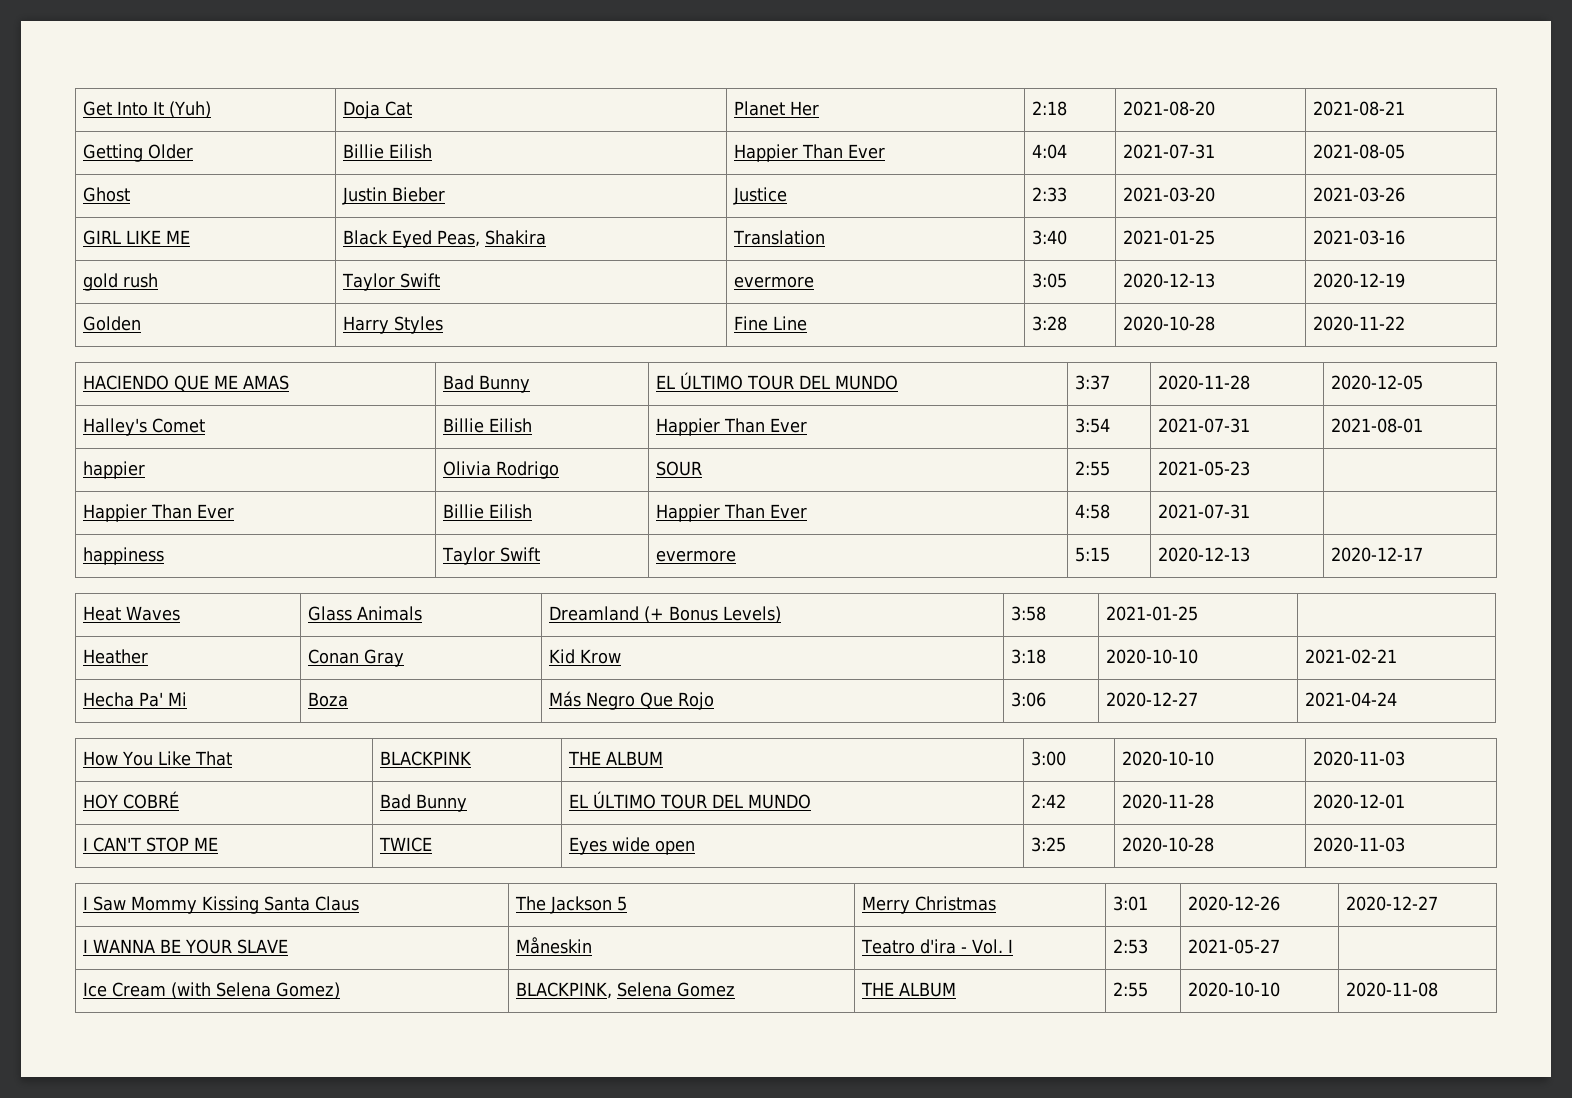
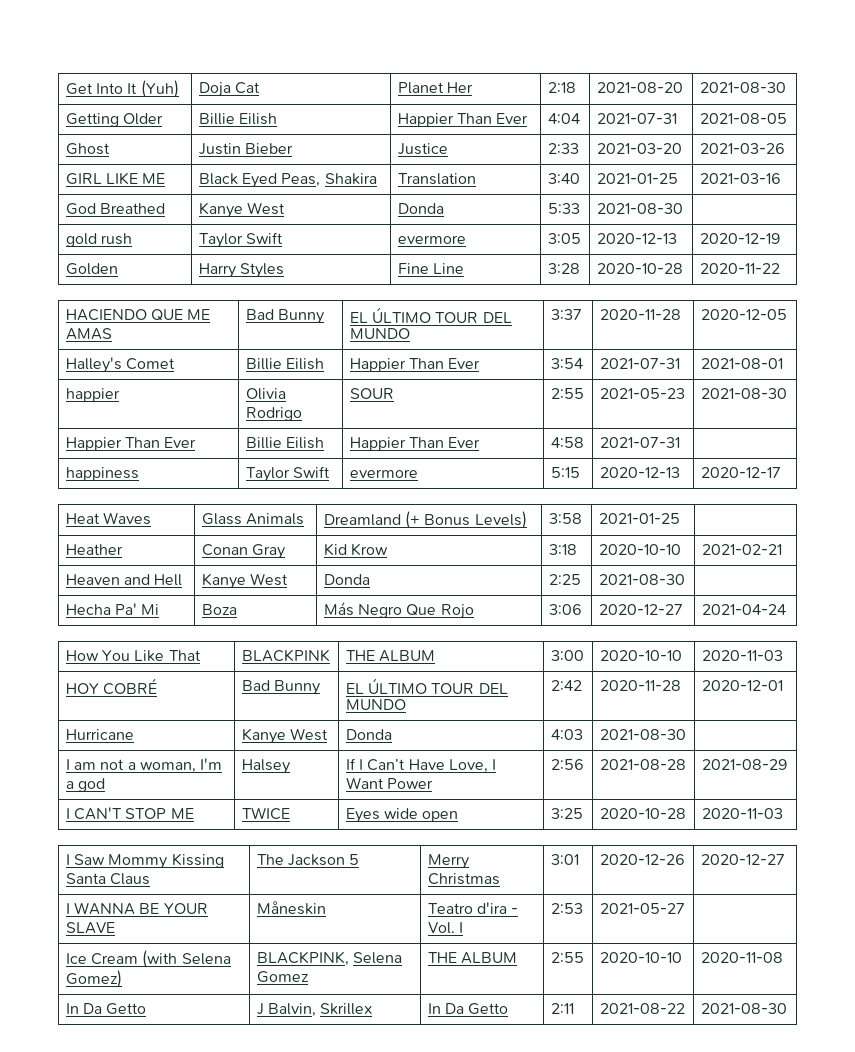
- Get Into It (Yuh) | Doja Cat | Planet Her | 2:18 | 2021-08-20 | 2021-08-21
+ Get Into It (Yuh) | Doja Cat | Planet Her | 2:18 | 2021-08-20 | 2021-08-30
+ God Breathed | Kanye West | Donda | 5:33 | 2021-08-30 |
- happier | Olivia Rodrigo | SOUR | 2:55 | 2021-05-23 |
+ happier | Olivia Rodrigo | SOUR | 2:55 | 2021-05-23 | 2021-08-30
+ Heaven and Hell | Kanye West | Donda | 2:25 | 2021-08-30 |
+ Hurricane | Kanye West | Donda | 4:03 | 2021-08-30 |
+ I am not a woman, I'm a god | Halsey | If I Can’t Have Love, I Want Power | 2:56 | 2021-08-28 | 2021-08-29
+ In Da Getto | J Balvin, Skrillex | In Da Getto | 2:11 | 2021-08-22 | 2021-08-30

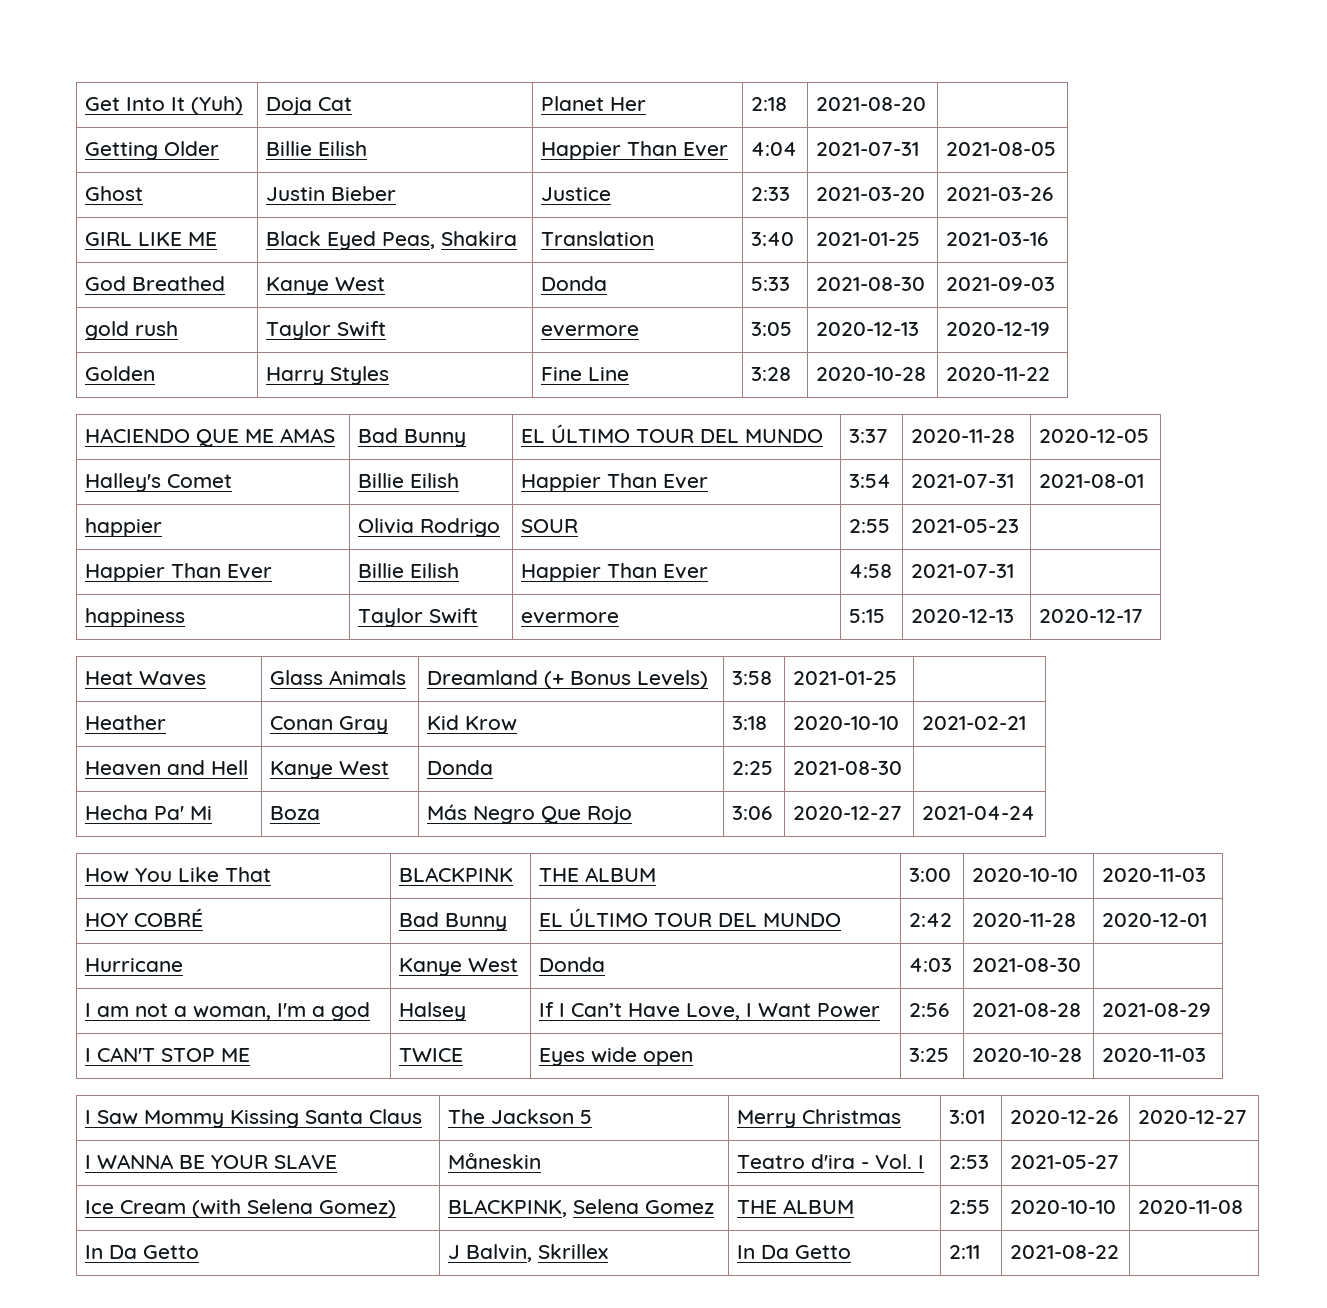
- Get Into It (Yuh) | Doja Cat | Planet Her | 2:18 | 2021-08-20 | 2021-08-30
+ Get Into It (Yuh) | Doja Cat | Planet Her | 2:18 | 2021-08-20 |
- God Breathed | Kanye West | Donda | 5:33 | 2021-08-30 |
+ God Breathed | Kanye West | Donda | 5:33 | 2021-08-30 | 2021-09-03
- happier | Olivia Rodrigo | SOUR | 2:55 | 2021-05-23 | 2021-08-30
+ happier | Olivia Rodrigo | SOUR | 2:55 | 2021-05-23 |
- In Da Getto | J Balvin, Skrillex | In Da Getto | 2:11 | 2021-08-22 | 2021-08-30
+ In Da Getto | J Balvin, Skrillex | In Da Getto | 2:11 | 2021-08-22 |

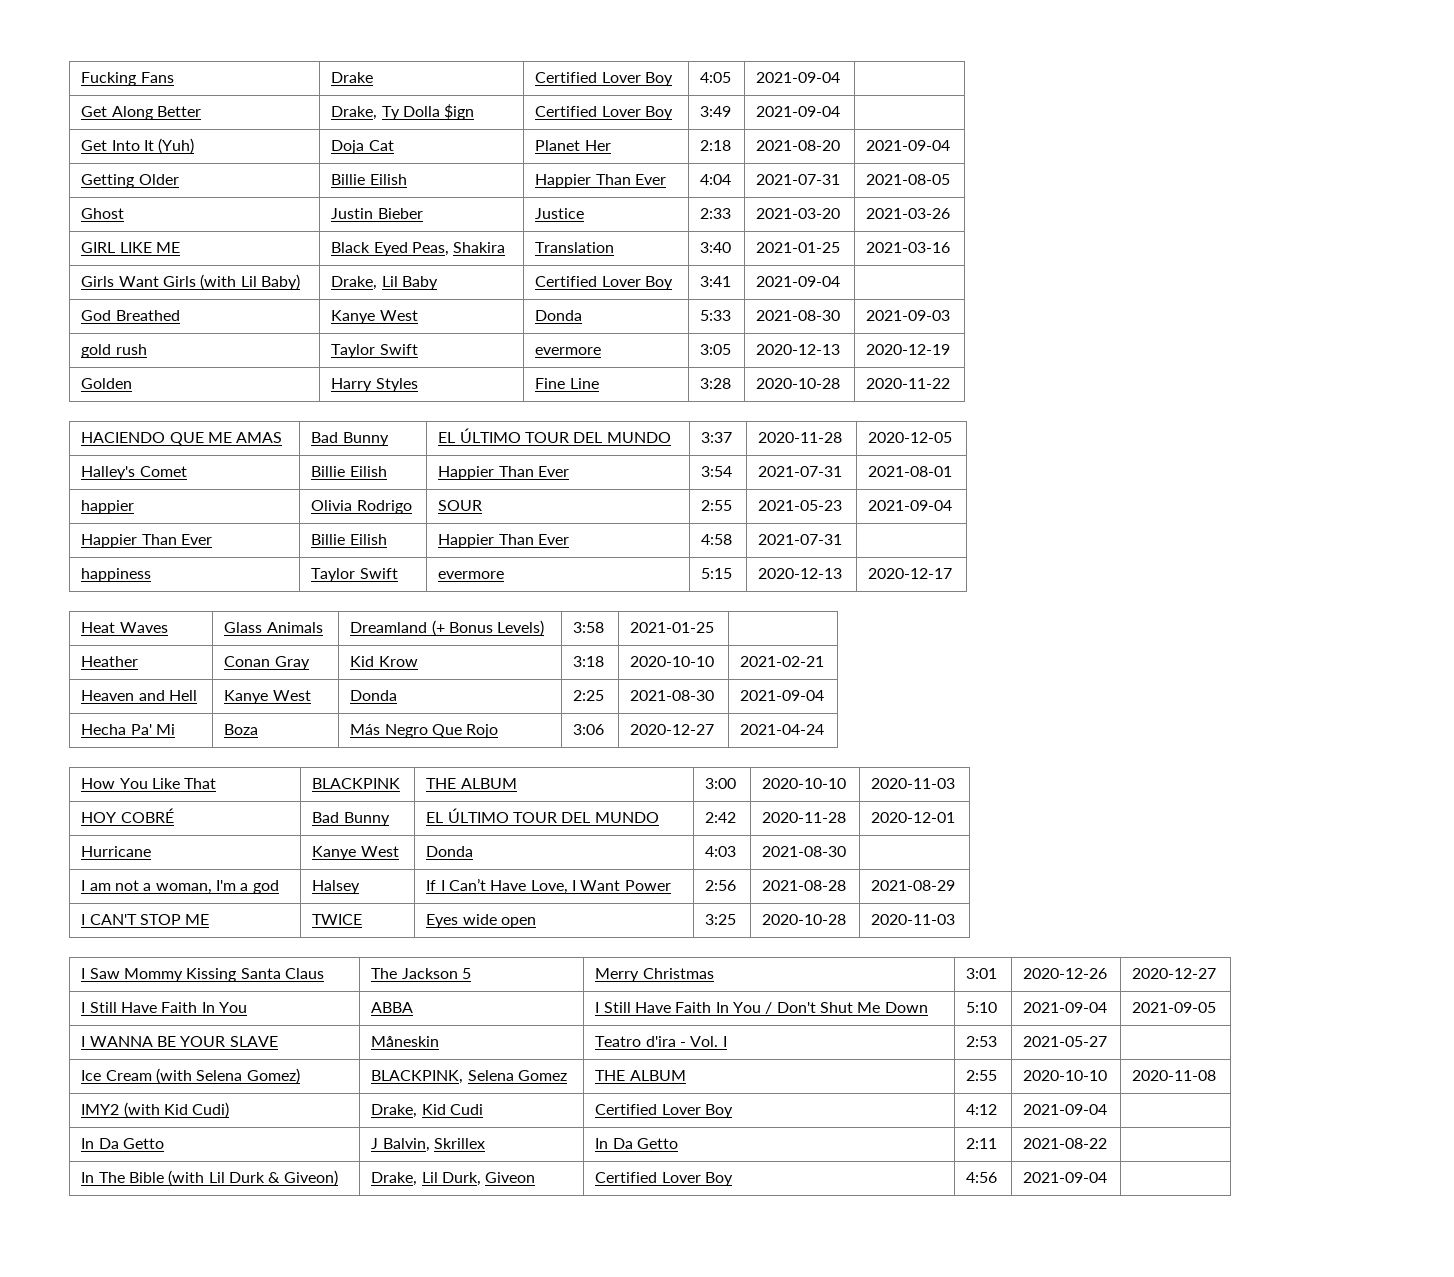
+ Fucking Fans | Drake | Certified Lover Boy | 4:05 | 2021-09-04 |
+ Get Along Better | Drake, Ty Dolla $ign | Certified Lover Boy | 3:49 | 2021-09-04 |
- Get Into It (Yuh) | Doja Cat | Planet Her | 2:18 | 2021-08-20 |
+ Get Into It (Yuh) | Doja Cat | Planet Her | 2:18 | 2021-08-20 | 2021-09-04
+ Girls Want Girls (with Lil Baby) | Drake, Lil Baby | Certified Lover Boy | 3:41 | 2021-09-04 |
- happier | Olivia Rodrigo | SOUR | 2:55 | 2021-05-23 |
+ happier | Olivia Rodrigo | SOUR | 2:55 | 2021-05-23 | 2021-09-04
- Heaven and Hell | Kanye West | Donda | 2:25 | 2021-08-30 |
+ Heaven and Hell | Kanye West | Donda | 2:25 | 2021-08-30 | 2021-09-04
+ I Still Have Faith In You | ABBA | I Still Have Faith In You / Don't Shut Me Down | 5:10 | 2021-09-04 | 2021-09-05
+ IMY2 (with Kid Cudi) | Drake, Kid Cudi | Certified Lover Boy | 4:12 | 2021-09-04 |
+ In The Bible (with Lil Durk & Giveon) | Drake, Lil Durk, Giveon | Certified Lover Boy | 4:56 | 2021-09-04 |

